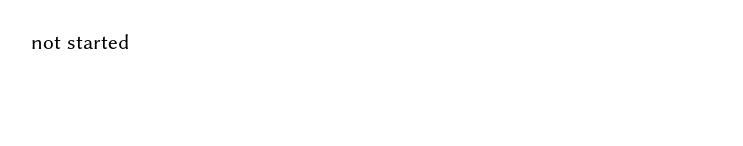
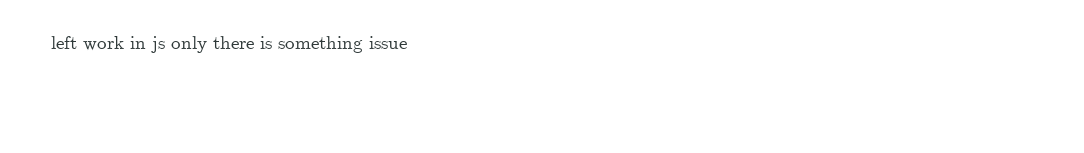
- not started
+ left work in js only there is something issue

